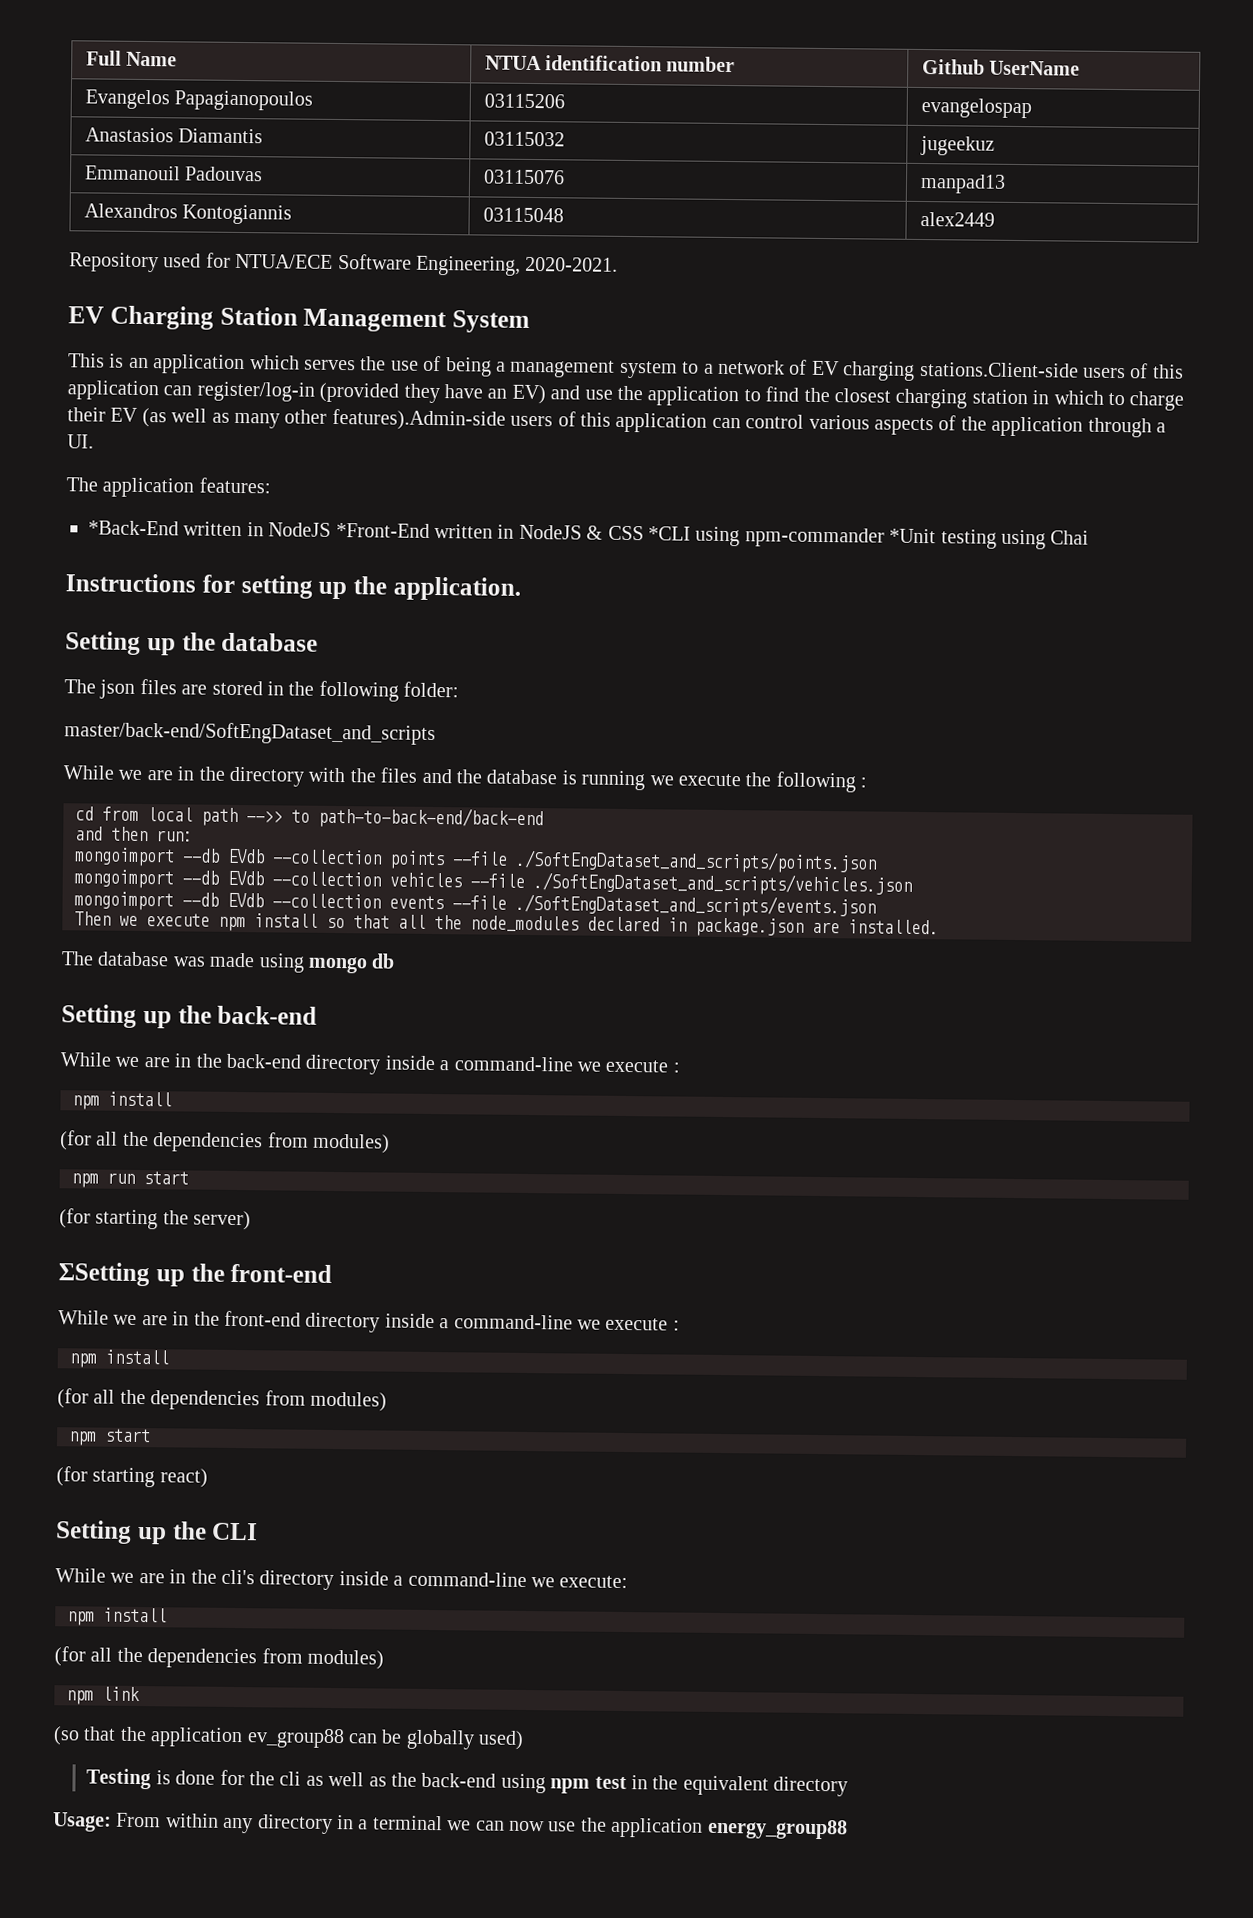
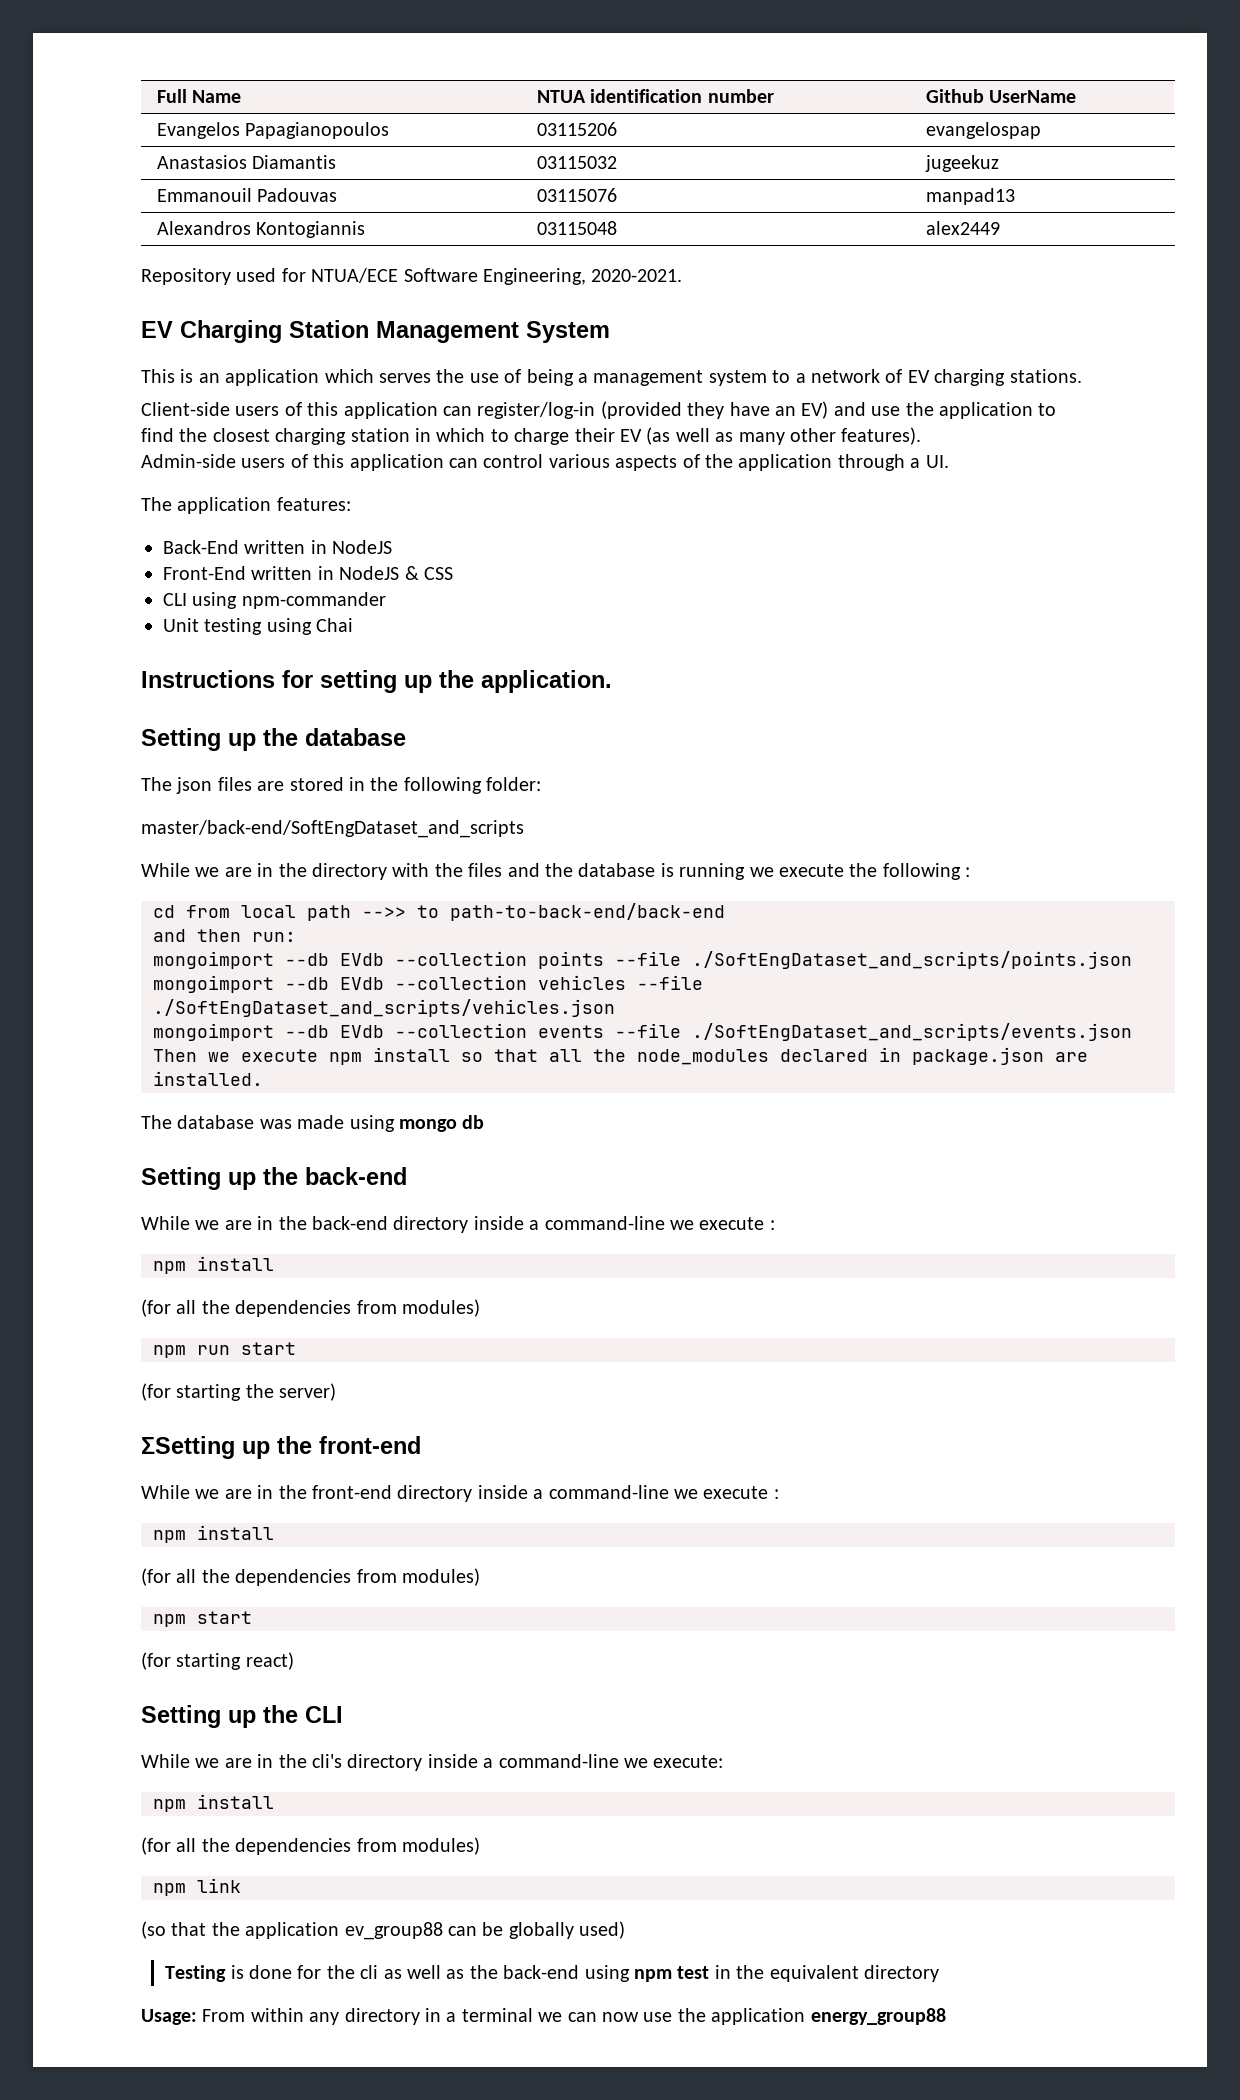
- This is an application which serves the use of being a management system to a network of EV charging stations.Client-side users of this application can register/log-in (provided they have an EV) and use the application to find the closest charging station in which to charge their EV (as well as many other features).Admin-side users of this application can control various aspects of the application through a UI.
+ This is an application which serves the use of being a management system to a network of EV charging stations.
+ Client-side users of this application can register/log-in (provided they have an EV) and use the application to
+ find the closest charging station in which to charge their EV (as well as many other features).
+ Admin-side users of this application can control various aspects of the application through a UI.
- *Back-End written in NodeJS *Front-End written in NodeJS & CSS *CLI using npm-commander *Unit testing using Chai
+ Back-End written in NodeJS
+ Front-End written in NodeJS & CSS
+ CLI using npm-commander
+ Unit testing using Chai

